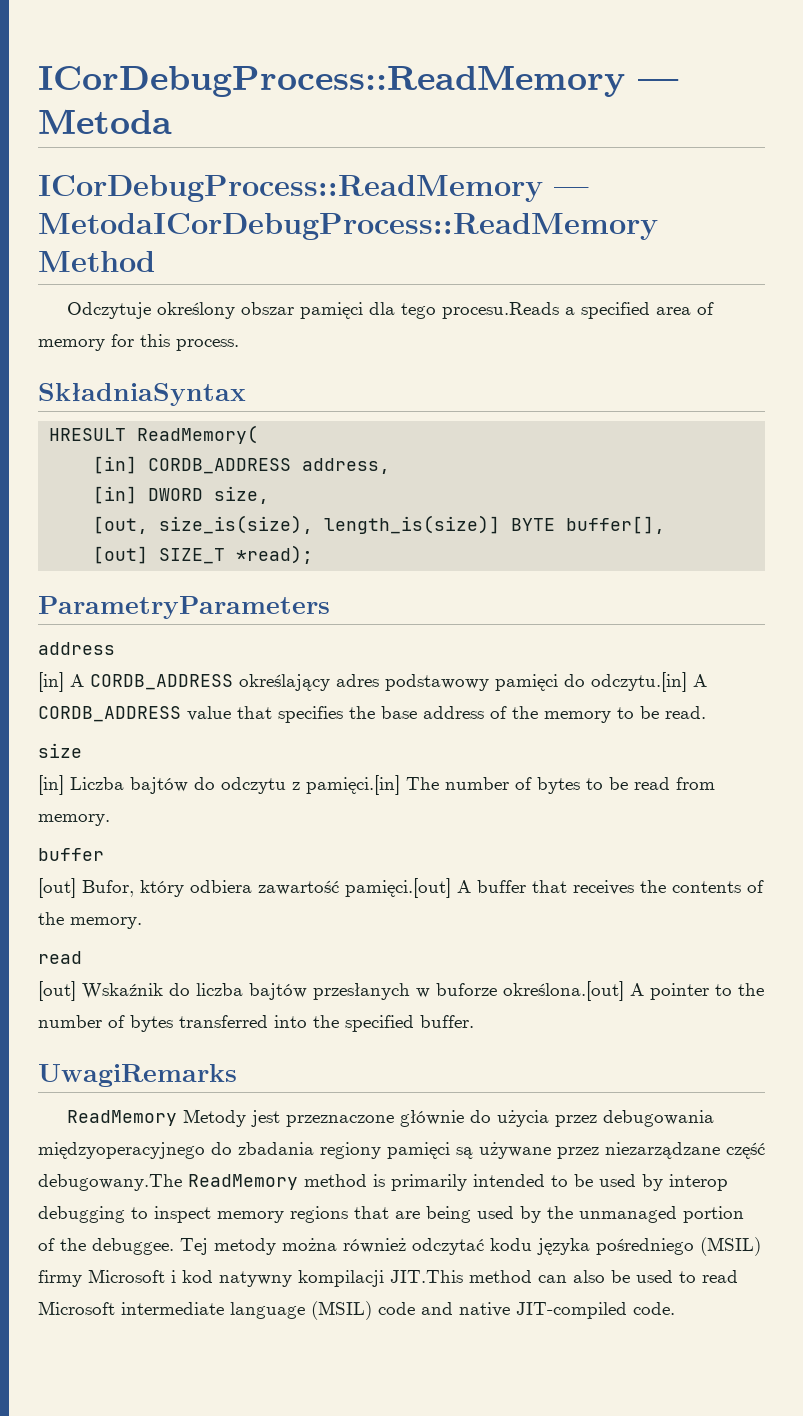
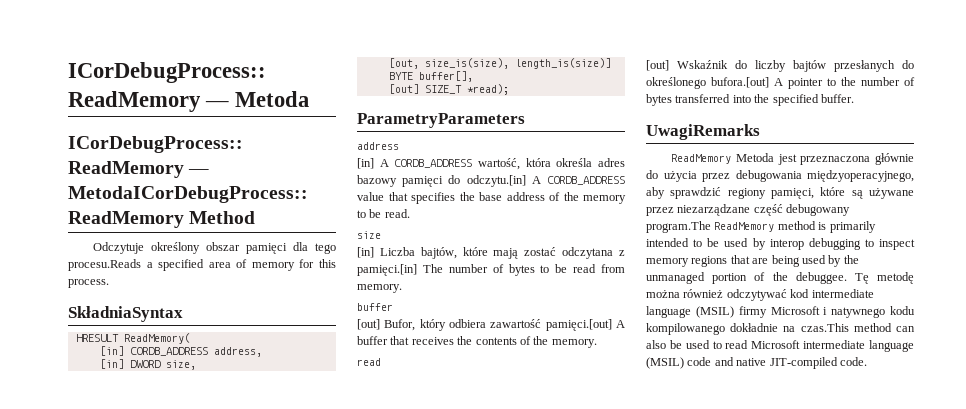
- [in] A CORDB_ADDRESS określający adres podstawowy pamięci do odczytu.[in] A CORDB_ADDRESS value that specifies the base address of the memory to be read.
+ [in] A CORDB_ADDRESS wartość, która określa adres bazowy pamięci do odczytu.[in] A CORDB_ADDRESS value that specifies the base address of the memory to be read.
- [in] Liczba bajtów do odczytu z pamięci.[in] The number of bytes to be read from memory.
+ [in] Liczba bajtów, które mają zostać odczytana z pamięci.[in] The number of bytes to be read from memory.
- [out] Wskaźnik do liczba bajtów przesłanych w buforze określona.[out] A pointer to the number of bytes transferred into the specified buffer.
+ [out] Wskaźnik do liczby bajtów przesłanych do określonego bufora.[out] A pointer to the number of bytes transferred into the specified buffer.
- ReadMemory Metody jest przeznaczone głównie do użycia przez debugowania międzyoperacyjnego do zbadania regiony pamięci są używane przez niezarządzane część debugowany.The ReadMemory method is primarily intended to be used by interop debugging to inspect memory regions that are being used by the unmanaged portion of the debuggee.
+ ReadMemory Metoda jest przeznaczona głównie do użycia przez debugowania międzyoperacyjnego, aby sprawdzić regiony pamięci, które są używane przez niezarządzane część debugowany program.The ReadMemory method is primarily intended to be used by interop debugging to inspect memory regions that are being used by the unmanaged portion of the debuggee.
- Tej metody można również odczytać kodu języka pośredniego (MSIL) firmy Microsoft i kod natywny kompilacji JIT.This method can also be used to read Microsoft intermediate language (MSIL) code and native JIT-compiled code.
+ Tę metodę można również odczytywać kod intermediate language (MSIL) firmy Microsoft i natywnego kodu kompilowanego dokładnie na czas.This method can also be used to read Microsoft intermediate language (MSIL) code and native JIT-compiled code.

